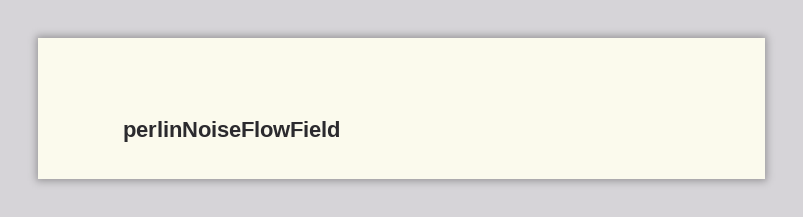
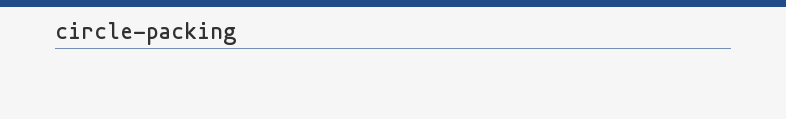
- perlinNoiseFlowField
+ circle-packing

